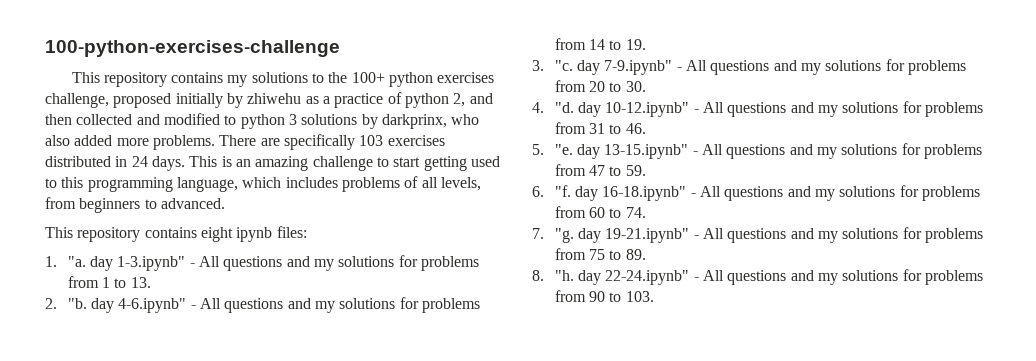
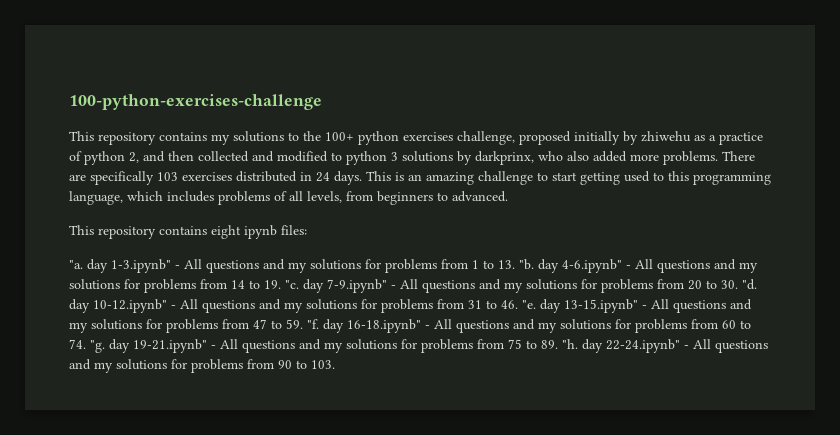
- 1. "a. day 1-3.ipynb" - All questions and my solutions for problems from 1 to 13.
- 2. "b. day 4-6.ipynb" - All questions and my solutions for problems from 14 to 19.
- 3. "c. day 7-9.ipynb" - All questions and my solutions for problems from 20 to 30.
- 4. "d. day 10-12.ipynb" - All questions and my solutions for problems from 31 to 46.
- 5. "e. day 13-15.ipynb" - All questions and my solutions for problems from 47 to 59.
- 6. "f. day 16-18.ipynb" - All questions and my solutions for problems from 60 to 74.
- 7. "g. day 19-21.ipynb" - All questions and my solutions for problems from 75 to 89.
- 8. "h. day 22-24.ipynb" - All questions and my solutions for problems from 90 to 103.
+ "a. day 1-3.ipynb" - All questions and my solutions for problems from 1 to 13. "b. day 4-6.ipynb" - All questions and my solutions for problems from 14 to 19. "c. day 7-9.ipynb" - All questions and my solutions for problems from 20 to 30. "d. day 10-12.ipynb" - All questions and my solutions for problems from 31 to 46. "e. day 13-15.ipynb" - All questions and my solutions for problems from 47 to 59. "f. day 16-18.ipynb" - All questions and my solutions for problems from 60 to 74. "g. day 19-21.ipynb" - All questions and my solutions for problems from 75 to 89. "h. day 22-24.ipynb" - All questions and my solutions for problems from 90 to 103.

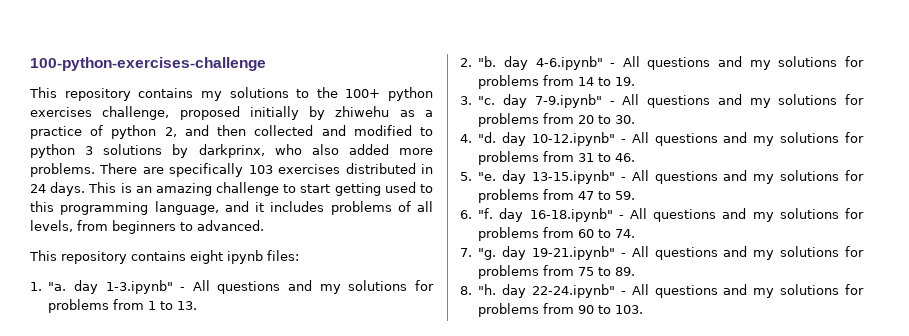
- This is an amazing challenge to start getting used to this programming language, which includes problems of all levels, from beginners to advanced.
+ This is an amazing challenge to start getting used to this programming language, and it includes problems of all levels, from beginners to advanced.
- "a. day 1-3.ipynb" - All questions and my solutions for problems from 1 to 13. "b. day 4-6.ipynb" - All questions and my solutions for problems from 14 to 19. "c. day 7-9.ipynb" - All questions and my solutions for problems from 20 to 30. "d. day 10-12.ipynb" - All questions and my solutions for problems from 31 to 46. "e. day 13-15.ipynb" - All questions and my solutions for problems from 47 to 59. "f. day 16-18.ipynb" - All questions and my solutions for problems from 60 to 74. "g. day 19-21.ipynb" - All questions and my solutions for problems from 75 to 89. "h. day 22-24.ipynb" - All questions and my solutions for problems from 90 to 103.
+ 1. "a. day 1-3.ipynb" - All questions and my solutions for problems from 1 to 13.
+ 2. "b. day 4-6.ipynb" - All questions and my solutions for problems from 14 to 19.
+ 3. "c. day 7-9.ipynb" - All questions and my solutions for problems from 20 to 30.
+ 4. "d. day 10-12.ipynb" - All questions and my solutions for problems from 31 to 46.
+ 5. "e. day 13-15.ipynb" - All questions and my solutions for problems from 47 to 59.
+ 6. "f. day 16-18.ipynb" - All questions and my solutions for problems from 60 to 74.
+ 7. "g. day 19-21.ipynb" - All questions and my solutions for problems from 75 to 89.
+ 8. "h. day 22-24.ipynb" - All questions and my solutions for problems from 90 to 103.

